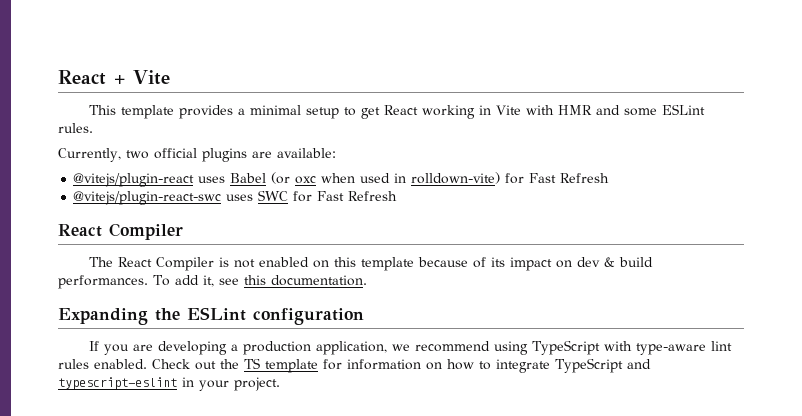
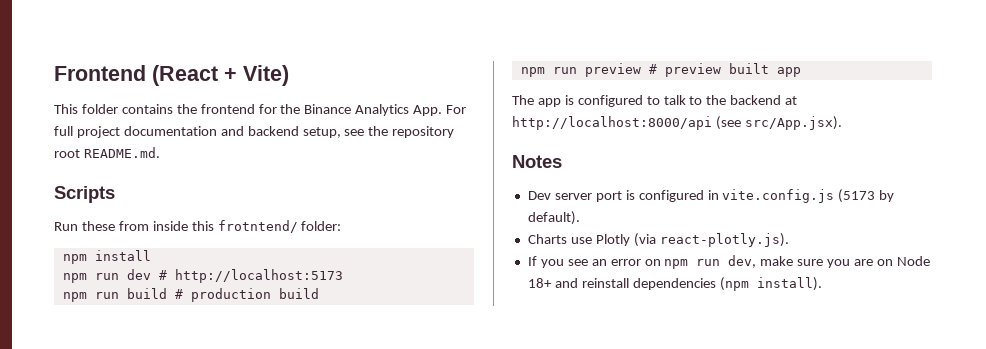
- React + Vite
- This template provides a minimal setup to get React working in Vite with HMR and some ESLint rules.
- Currently, two official plugins are available:
- @vitejs/plugin-react uses Babel (or oxc when used in rolldown-vite) for Fast Refresh
- @vitejs/plugin-react-swc uses SWC for Fast Refresh
- React Compiler
- The React Compiler is not enabled on this template because of its impact on dev & build performances. To add it, see this documentation.
- Expanding the ESLint configuration
- If you are developing a production application, we recommend using TypeScript with type-aware lint rules enabled. Check out the TS template for information on how to integrate TypeScript and typescript-eslint in your project.
+ Frontend (React + Vite)
+ This folder contains the frontend for the Binance Analytics App. For full project documentation and backend setup, see the repository root README.md.
+ Scripts
+ Run these from inside this frotntend/ folder:
+ npm install
+ npm run dev # http://localhost:5173
+ npm run build # production build
+ npm run preview # preview built app
+ The app is configured to talk to the backend at http://localhost:8000/api (see src/App.jsx).
+ Notes
+ Dev server port is configured in vite.config.js (5173 by default).
+ Charts use Plotly (via react-plotly.js).
+ If you see an error on npm run dev, make sure you are on Node 18+ and reinstall dependencies (npm install).

